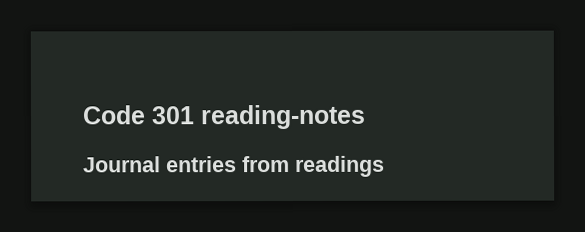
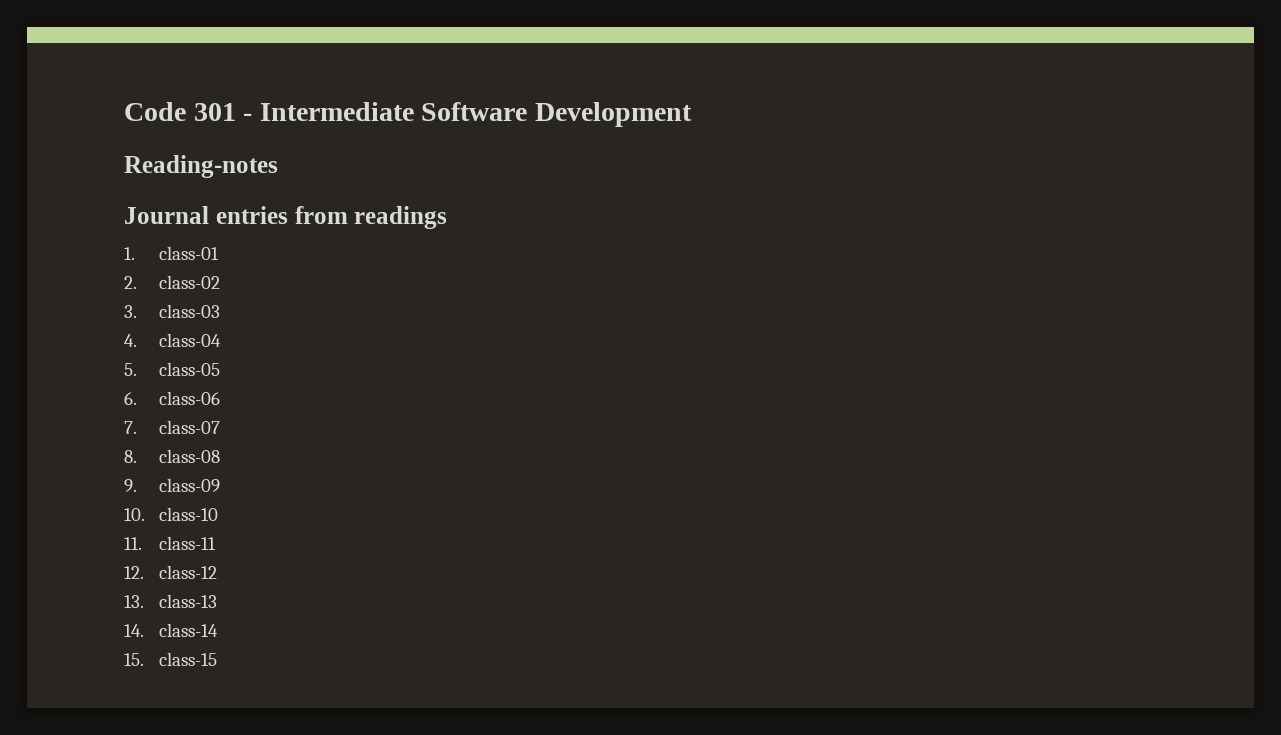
- Code 301 reading-notes
+ Code 301 - Intermediate Software Development
+ Reading-notes
+ 1. class-01
+ 2. class-02
+ 3. class-03
+ 4. class-04
+ 5. class-05
+ 6. class-06
+ 7. class-07
+ 8. class-08
+ 9. class-09
+ 10. class-10
+ 11. class-11
+ 12. class-12
+ 13. class-13
+ 14. class-14
+ 15. class-15

